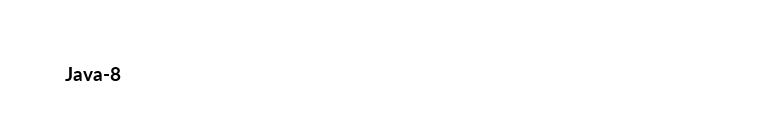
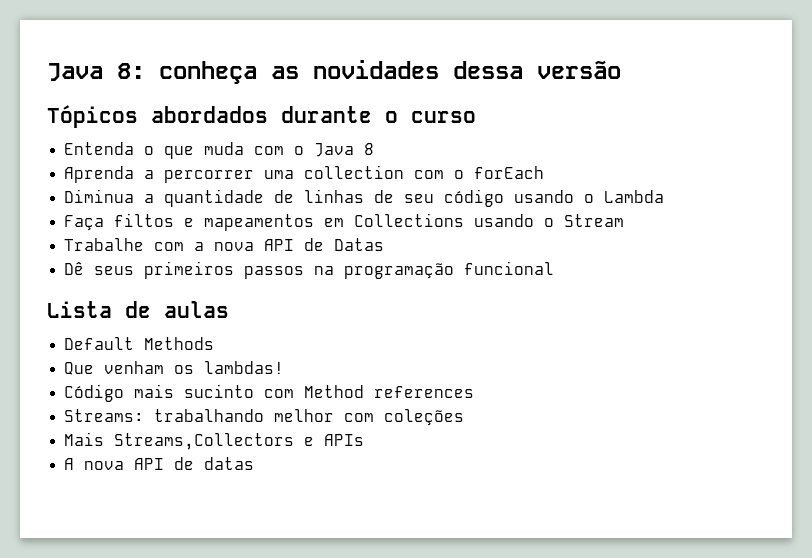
- Java-8
+ Java 8: conheça as novidades dessa versão
+ Tópicos abordados durante o curso
+ Entenda o que muda com o Java 8
+ Aprenda a percorrer uma collection com o forEach
+ Diminua a quantidade de linhas de seu código usando o Lambda
+ Faça filtos e mapeamentos em Collections usando o Stream
+ Trabalhe com a nova API de Datas
+ Dê seus primeiros passos na programação funcional
+ Lista de aulas
+ Default Methods
+ Que venham os lambdas!
+ Código mais sucinto com Method references
+ Streams: trabalhando melhor com coleções
+ Mais Streams,Collectors e APIs
+ A nova API de datas

